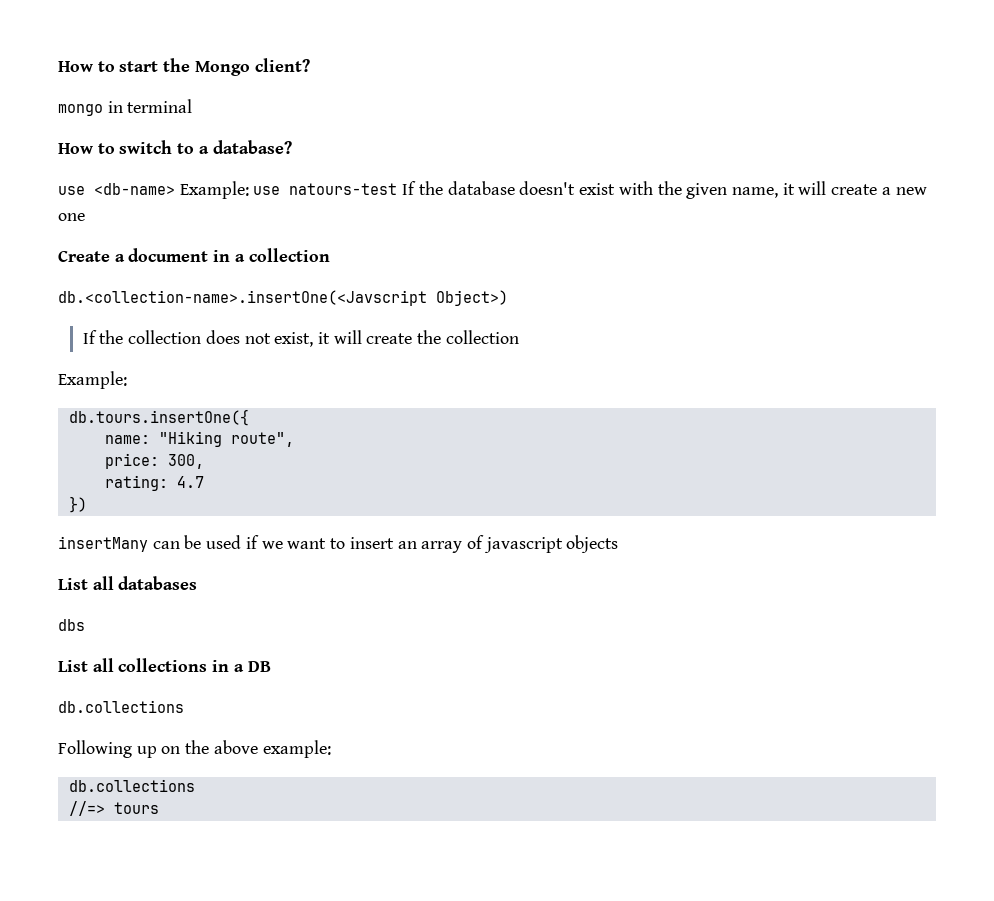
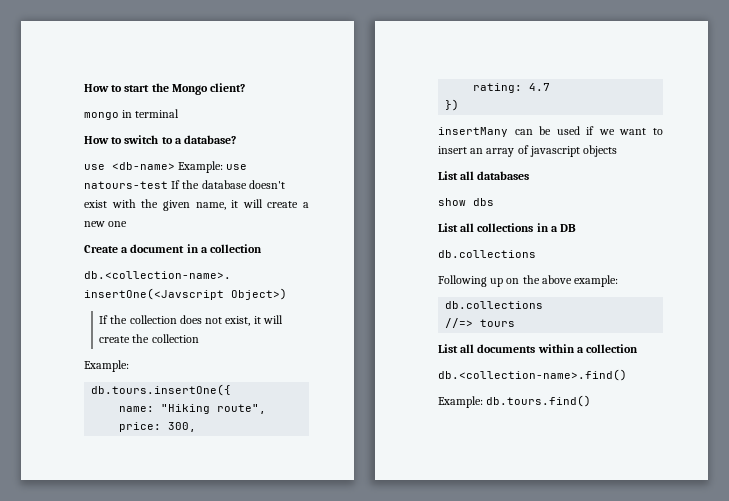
- dbs
+ show dbs
+ List all documents within a collection
+ db.<collection-name>.find()
+ Example: db.tours.find()

